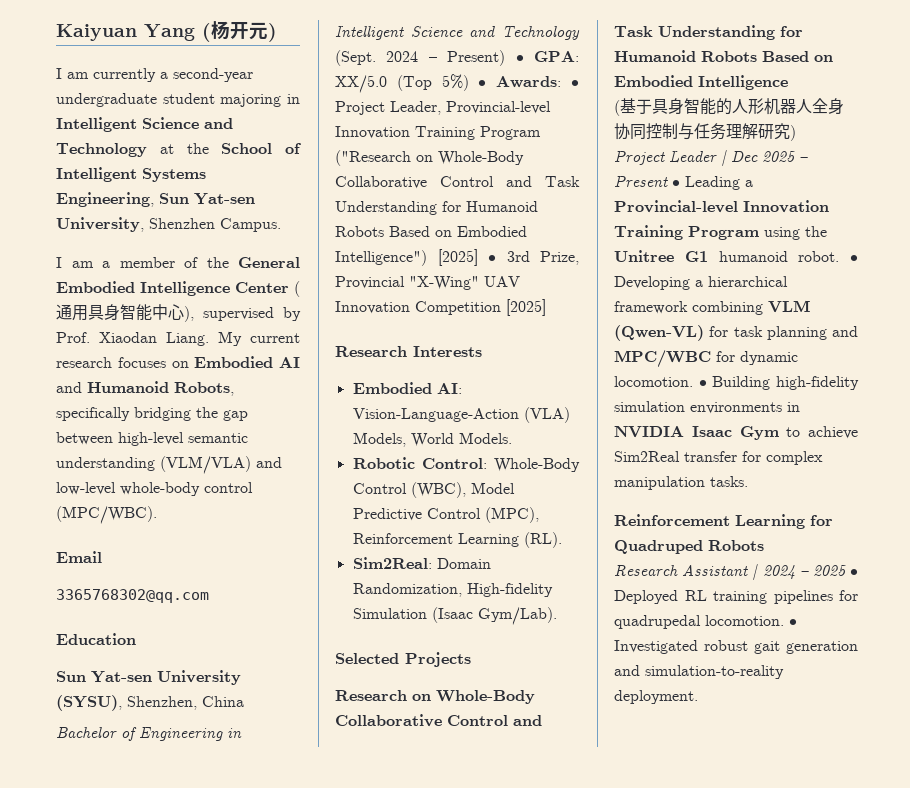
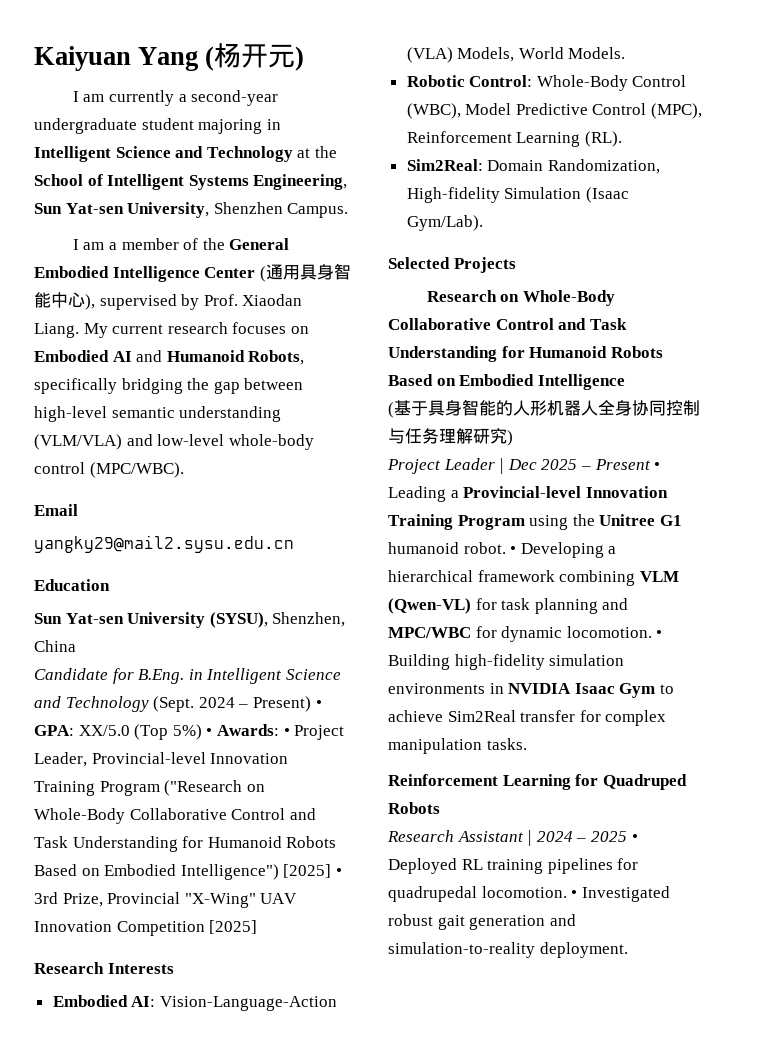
- 3365768302@qq.com
+ yangky29@mail2.sysu.edu.cn
- Bachelor of Engineering in Intelligent Science and Technology (Sept.
+ Candidate for B.Eng. in Intelligent Science and Technology (Sept.

